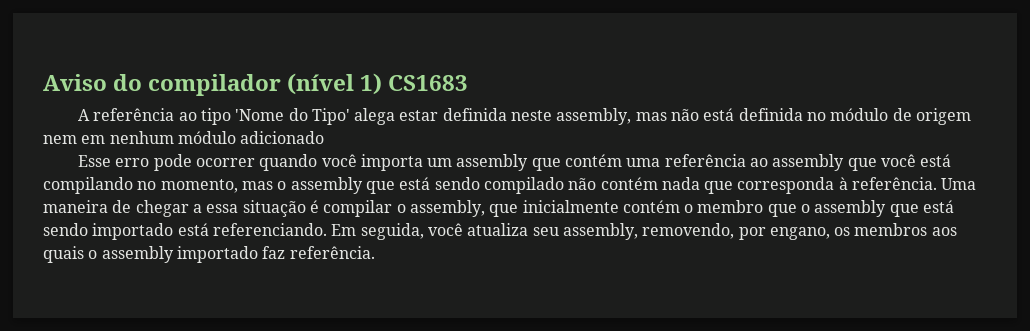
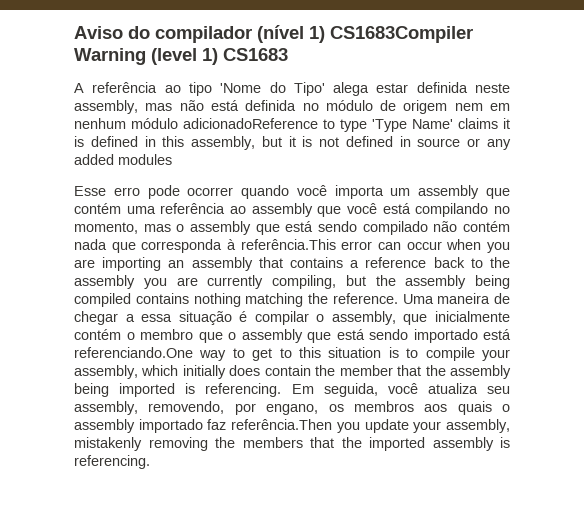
- Aviso do compilador (nível 1) CS1683
+ Aviso do compilador (nível 1) CS1683Compiler Warning (level 1) CS1683
- A referência ao tipo 'Nome do Tipo' alega estar definida neste assembly, mas não está definida no módulo de origem nem em nenhum módulo adicionado
+ A referência ao tipo 'Nome do Tipo' alega estar definida neste assembly, mas não está definida no módulo de origem nem em nenhum módulo adicionadoReference to type 'Type Name' claims it is defined in this assembly, but it is not defined in source or any added modules
- Esse erro pode ocorrer quando você importa um assembly que contém uma referência ao assembly que você está compilando no momento, mas o assembly que está sendo compilado não contém nada que corresponda à referência.
+ Esse erro pode ocorrer quando você importa um assembly que contém uma referência ao assembly que você está compilando no momento, mas o assembly que está sendo compilado não contém nada que corresponda à referência.This error can occur when you are importing an assembly that contains a reference back to the assembly you are currently compiling, but the assembly being compiled contains nothing matching the reference.
- Uma maneira de chegar a essa situação é compilar o assembly, que inicialmente contém o membro que o assembly que está sendo importado está referenciando.
+ Uma maneira de chegar a essa situação é compilar o assembly, que inicialmente contém o membro que o assembly que está sendo importado está referenciando.One way to get to this situation is to compile your assembly, which initially does contain the member that the assembly being imported is referencing.
- Em seguida, você atualiza seu assembly, removendo, por engano, os membros aos quais o assembly importado faz referência.
+ Em seguida, você atualiza seu assembly, removendo, por engano, os membros aos quais o assembly importado faz referência.Then you update your assembly, mistakenly removing the members that the imported assembly is referencing.

